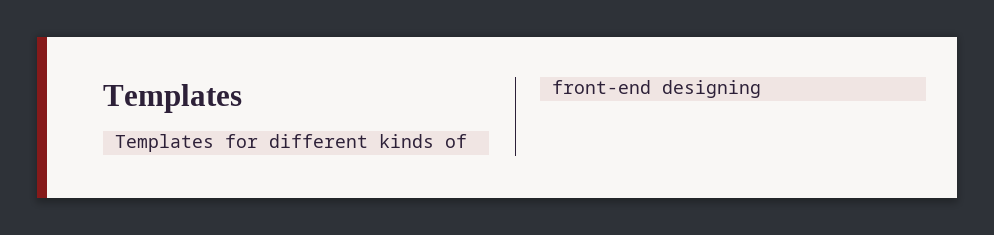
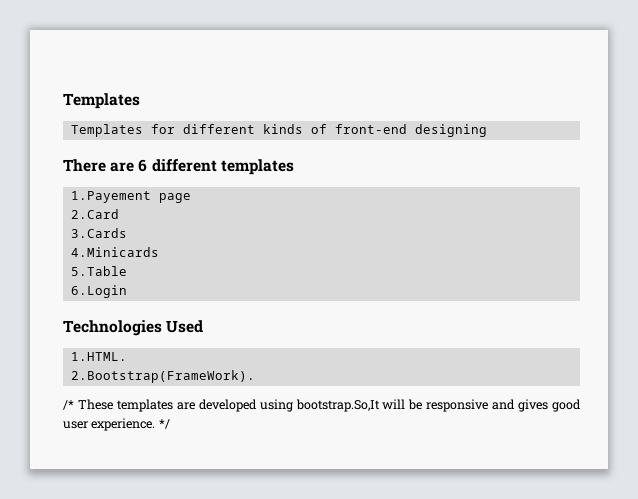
+ There are 6 different templates
+ 1.Payement page
+ 2.Card
+ 3.Cards
+ 4.Minicards
+ 5.Table
+ 6.Login
+ Technologies Used
+ 1.HTML.
+ 2.Bootstrap(FrameWork).
+ /* These templates are developed using bootstrap.So,It will be responsive and gives good user experience. */

